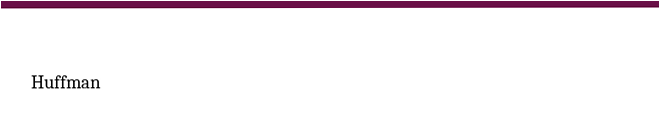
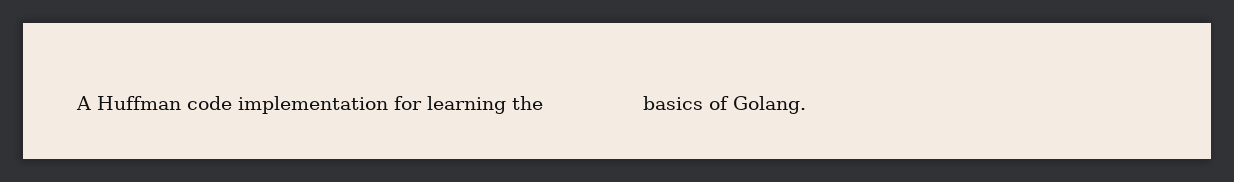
- Huffman
+ A Huffman code implementation for learning the basics of Golang.

